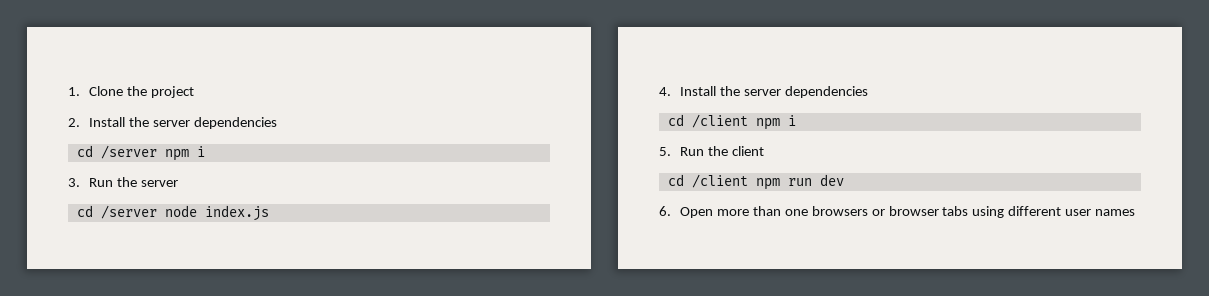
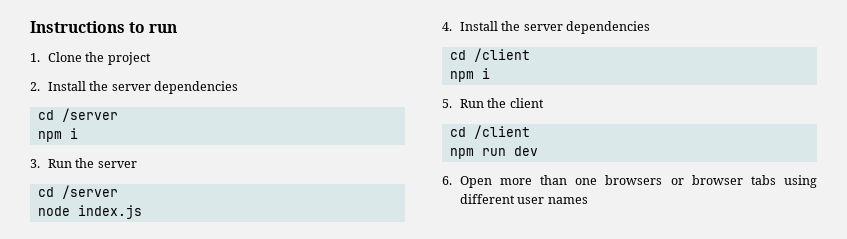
+ Instructions to run
  2. Install the server dependencies
- cd /server npm i
+ cd /server
+ npm i
  3. Run the server
- cd /server node index.js
+ cd /server
+ node index.js
  4. Install the server dependencies
- cd /client npm i
+ cd /client
+ npm i
  5. Run the client
- cd /client npm run dev
+ cd /client
+ npm run dev

